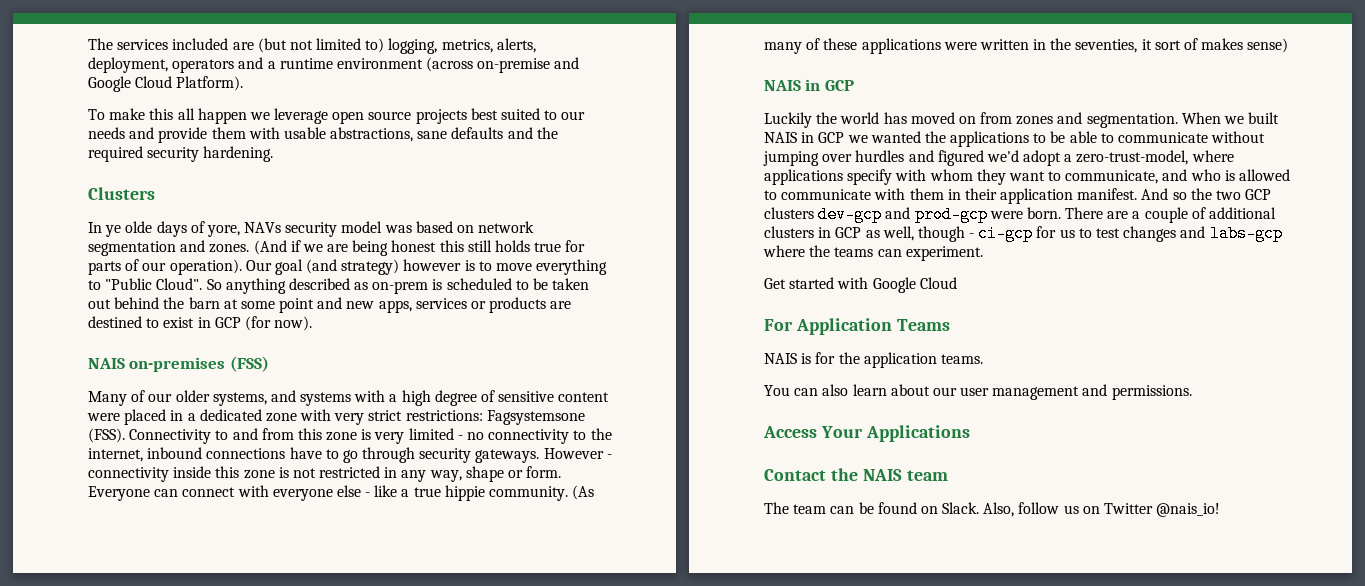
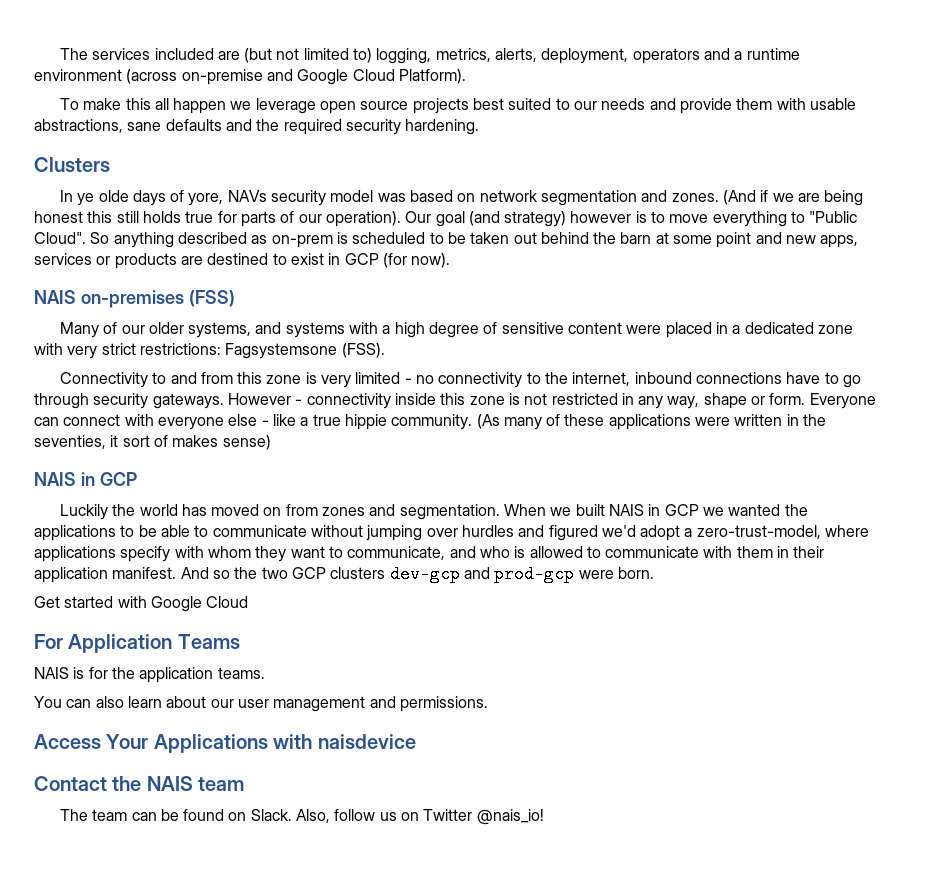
- Many of our older systems, and systems with a high degree of sensitive content were placed in a dedicated zone with very strict restrictions: Fagsystemsone (FSS). Connectivity to and from this zone is very limited - no connectivity to the internet, inbound connections have to go through security gateways.
+ Many of our older systems, and systems with a high degree of sensitive content were placed in a dedicated zone with very strict restrictions: Fagsystemsone (FSS).
+ Connectivity to and from this zone is very limited - no connectivity to the internet, inbound connections have to go through security gateways.
- There are a couple of additional clusters in GCP as well, though - ci-gcp for us to test changes and labs-gcp where the teams can experiment.
- Access Your Applications
+ Access Your Applications with naisdevice

